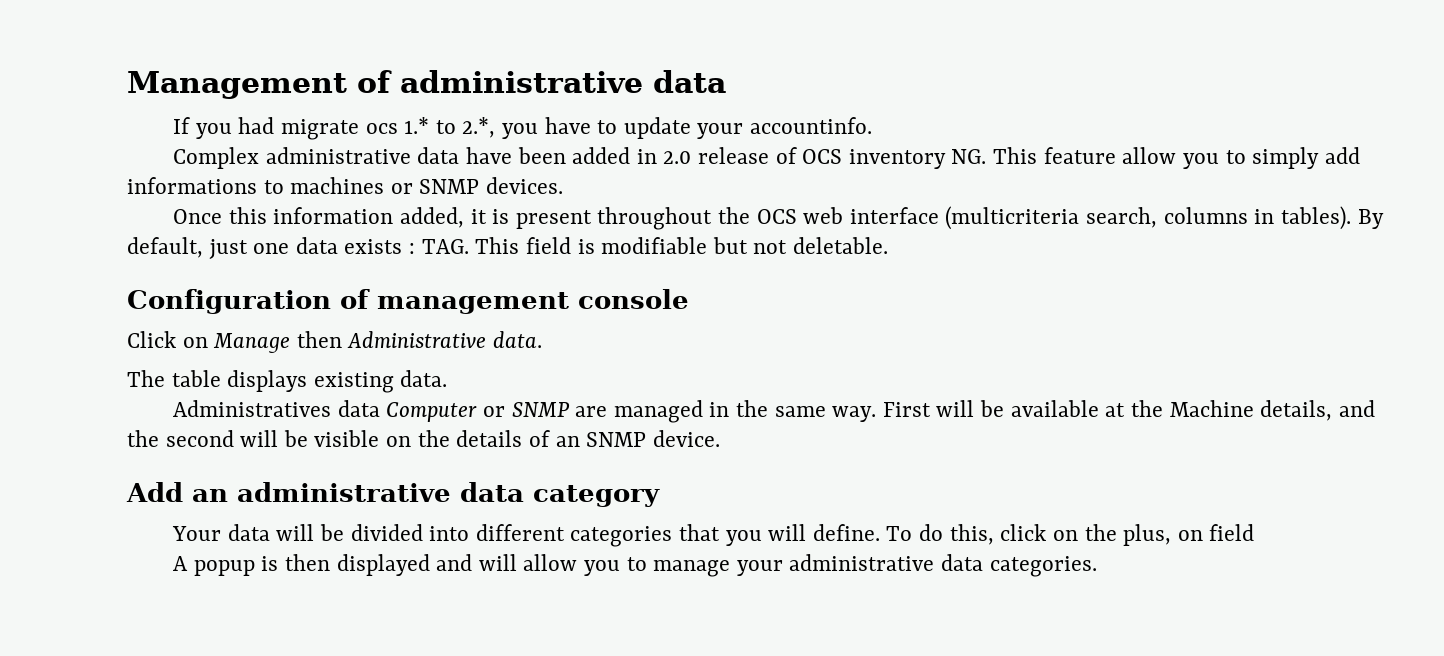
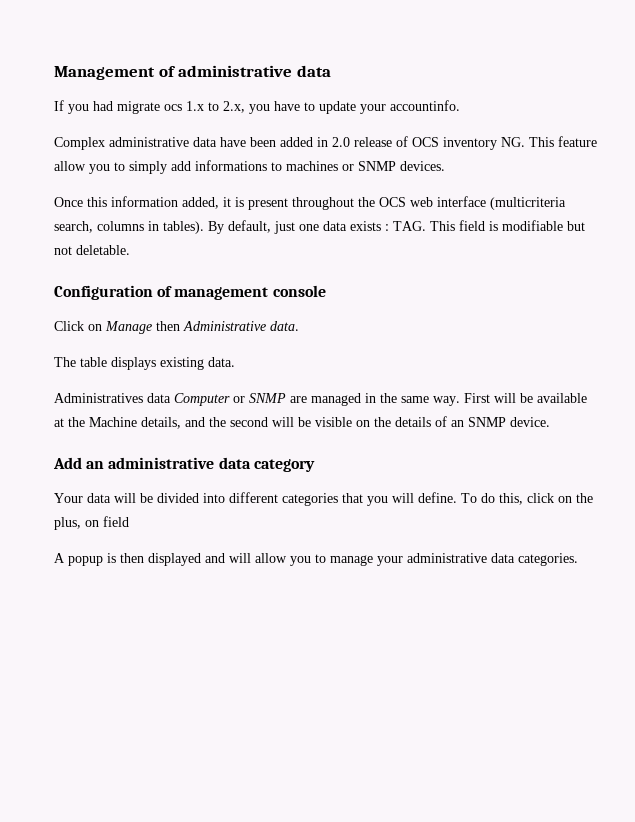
- If you had migrate ocs 1.* to 2.*, you have to update your accountinfo.
+ If you had migrate ocs 1.x to 2.x, you have to update your accountinfo.

